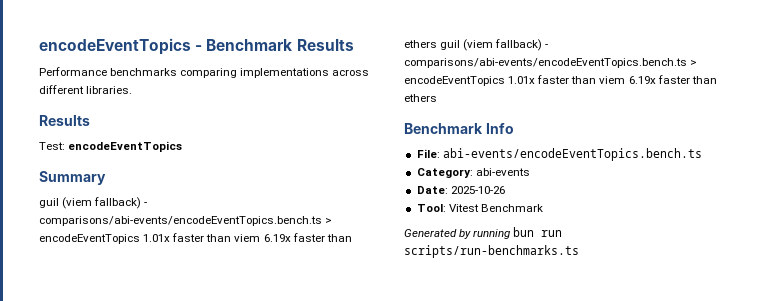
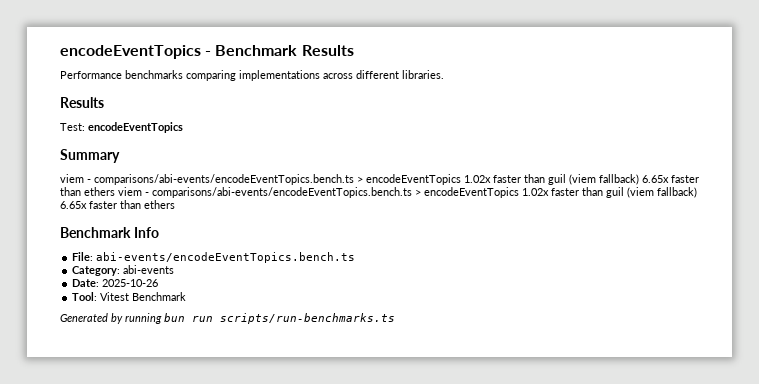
- guil (viem fallback) - comparisons/abi-events/encodeEventTopics.bench.ts > encodeEventTopics 1.01x faster than viem 6.19x faster than ethers guil (viem fallback) - comparisons/abi-events/encodeEventTopics.bench.ts > encodeEventTopics 1.01x faster than viem 6.19x faster than ethers
+ viem - comparisons/abi-events/encodeEventTopics.bench.ts > encodeEventTopics 1.02x faster than guil (viem fallback) 6.65x faster than ethers viem - comparisons/abi-events/encodeEventTopics.bench.ts > encodeEventTopics 1.02x faster than guil (viem fallback) 6.65x faster than ethers

